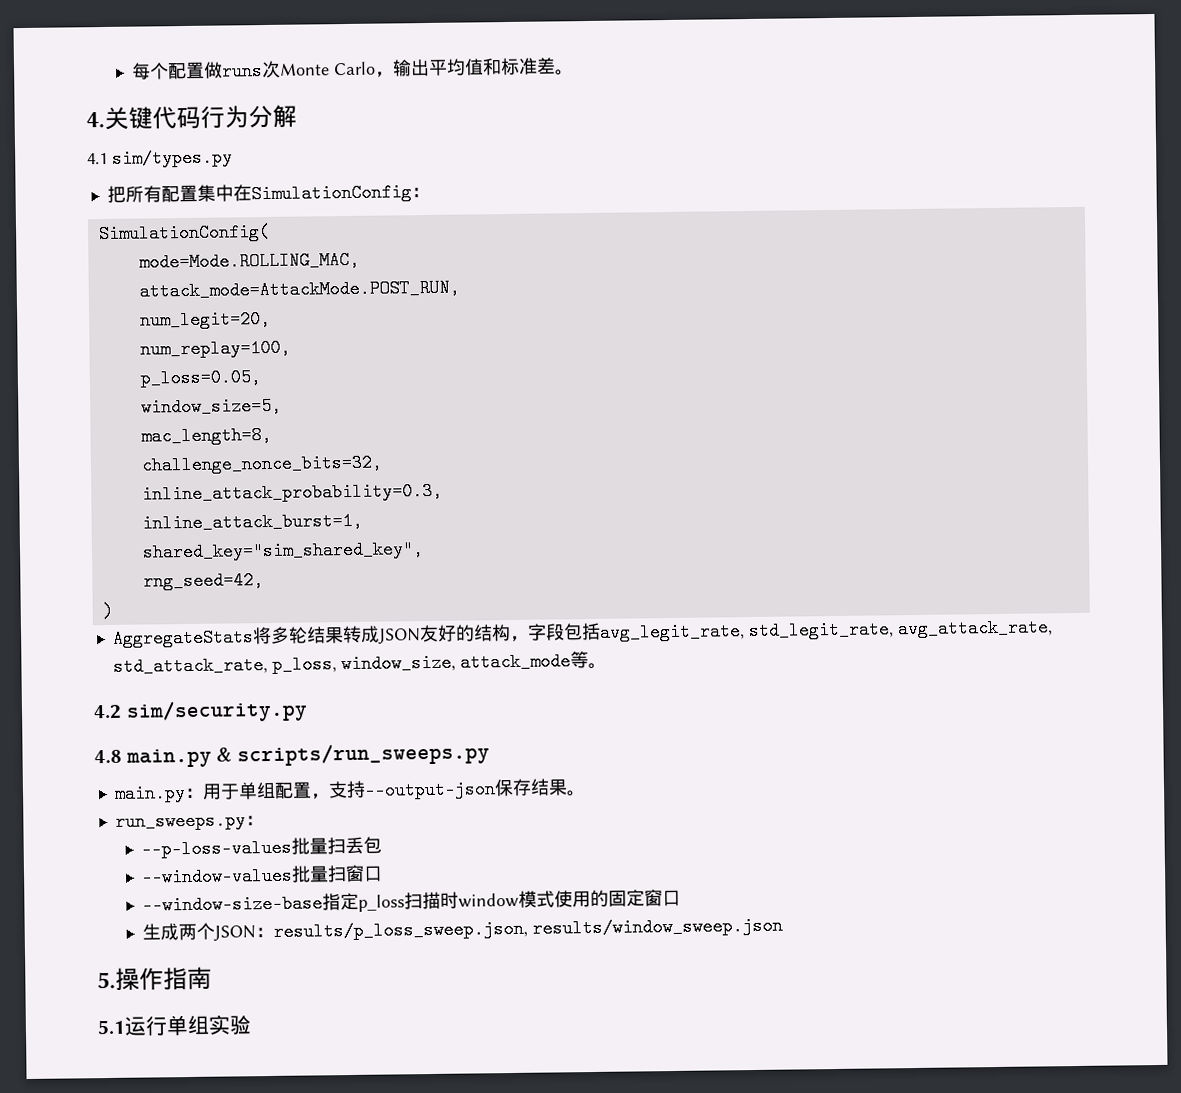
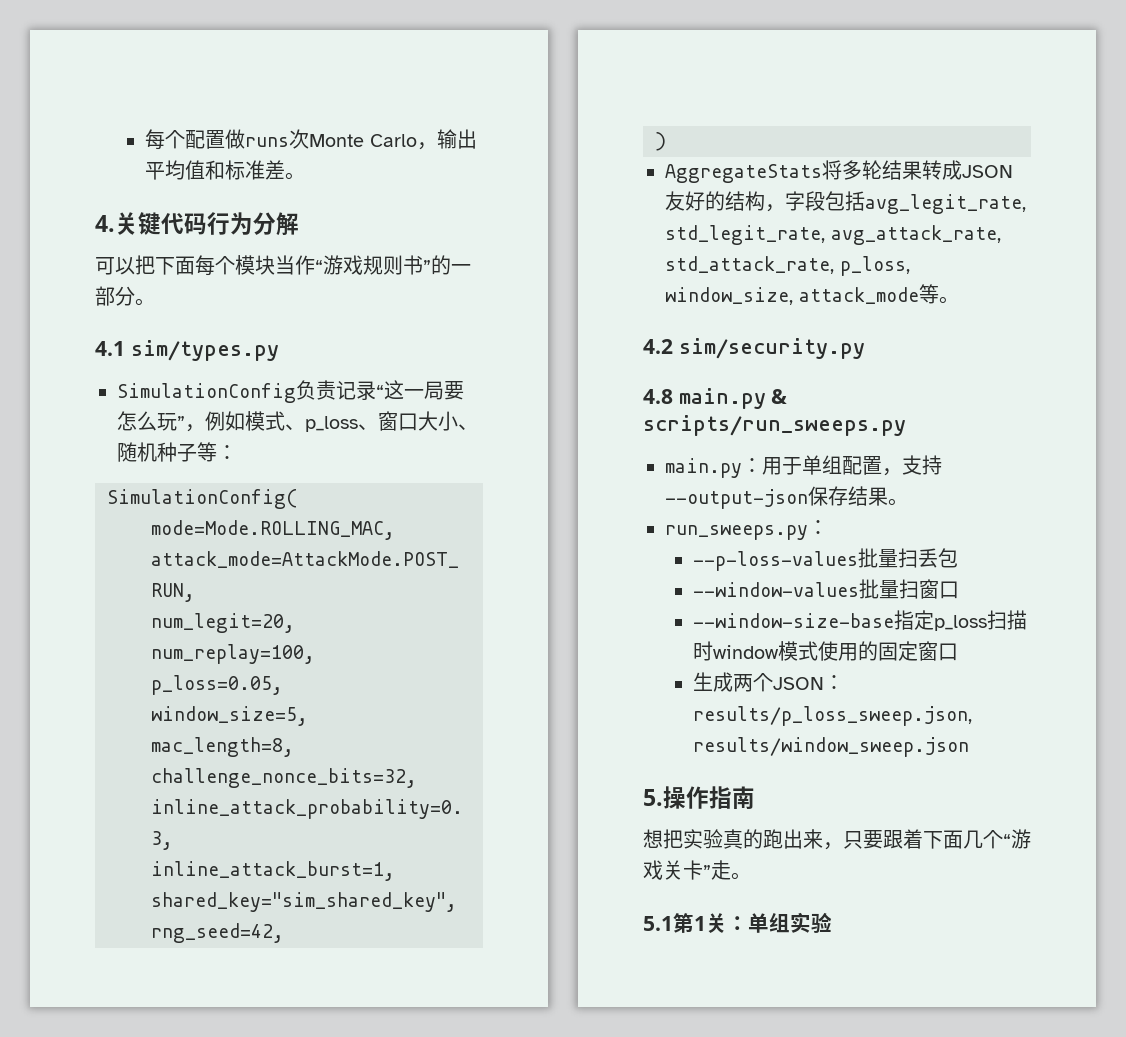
+ 可以把下面每个模块当作“游戏规则书”的一部分。
  4.1 sim/types.py
- 把所有配置集中在SimulationConfig：
+ SimulationConfig负责记录“这一局要怎么玩”，例如模式、p_loss、窗口大小、随机种子等：
+ 想把实验真的跑出来，只要跟着下面几个“游戏关卡”走。
- 5.1运行单组实验
+ 5.1第1关：单组实验

